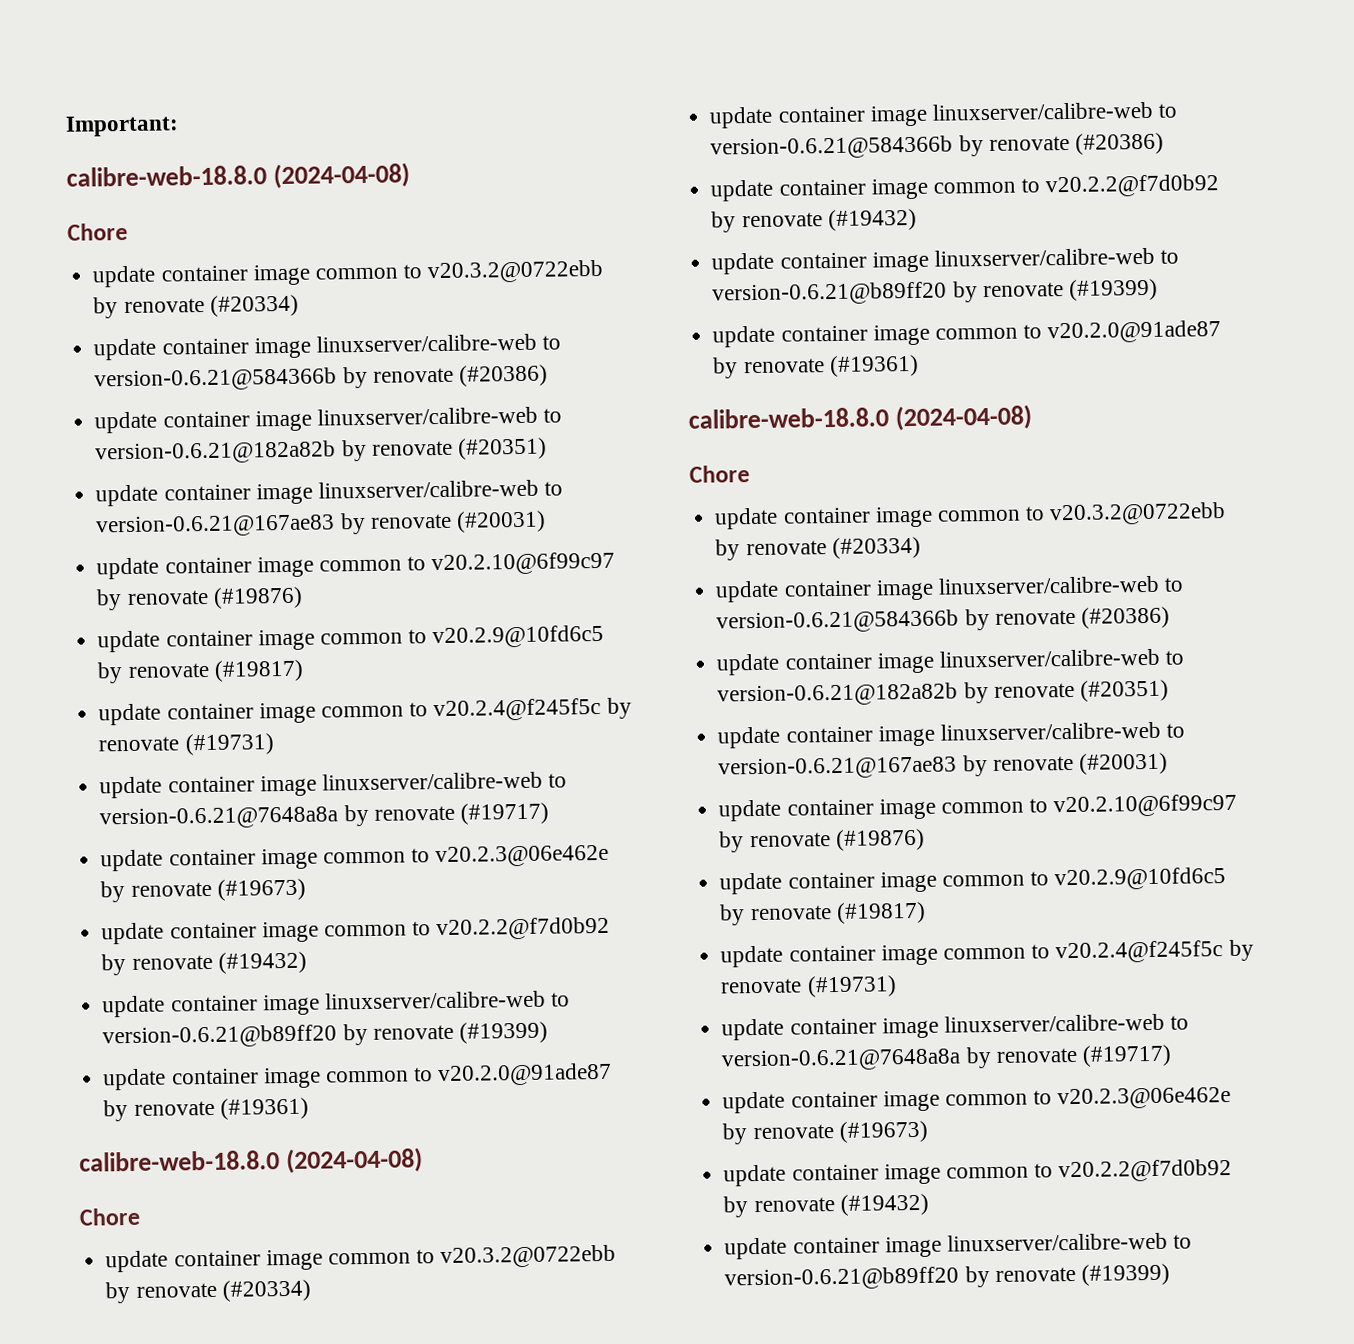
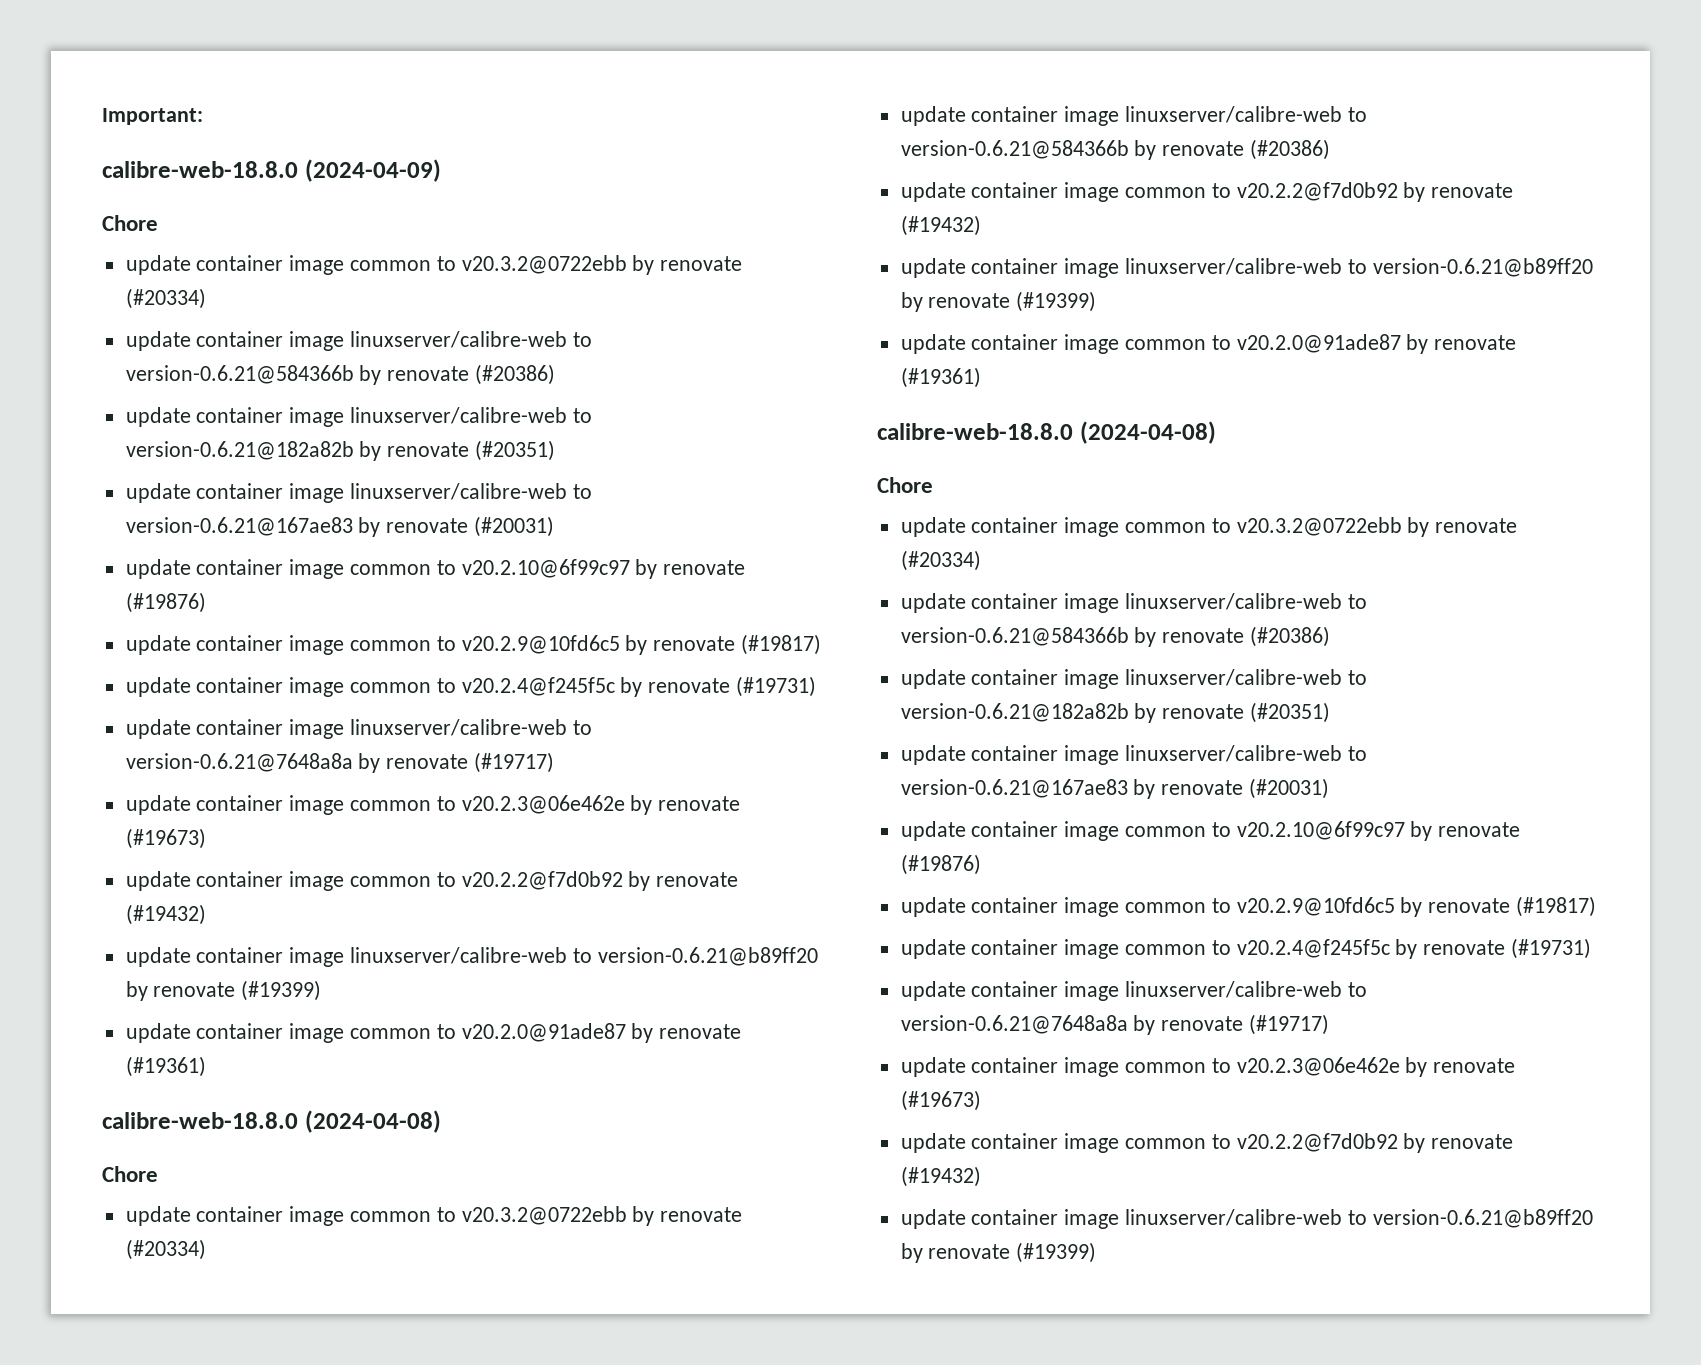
  Important:
- calibre-web-18.8.0 (2024-04-08)
+ calibre-web-18.8.0 (2024-04-09)

